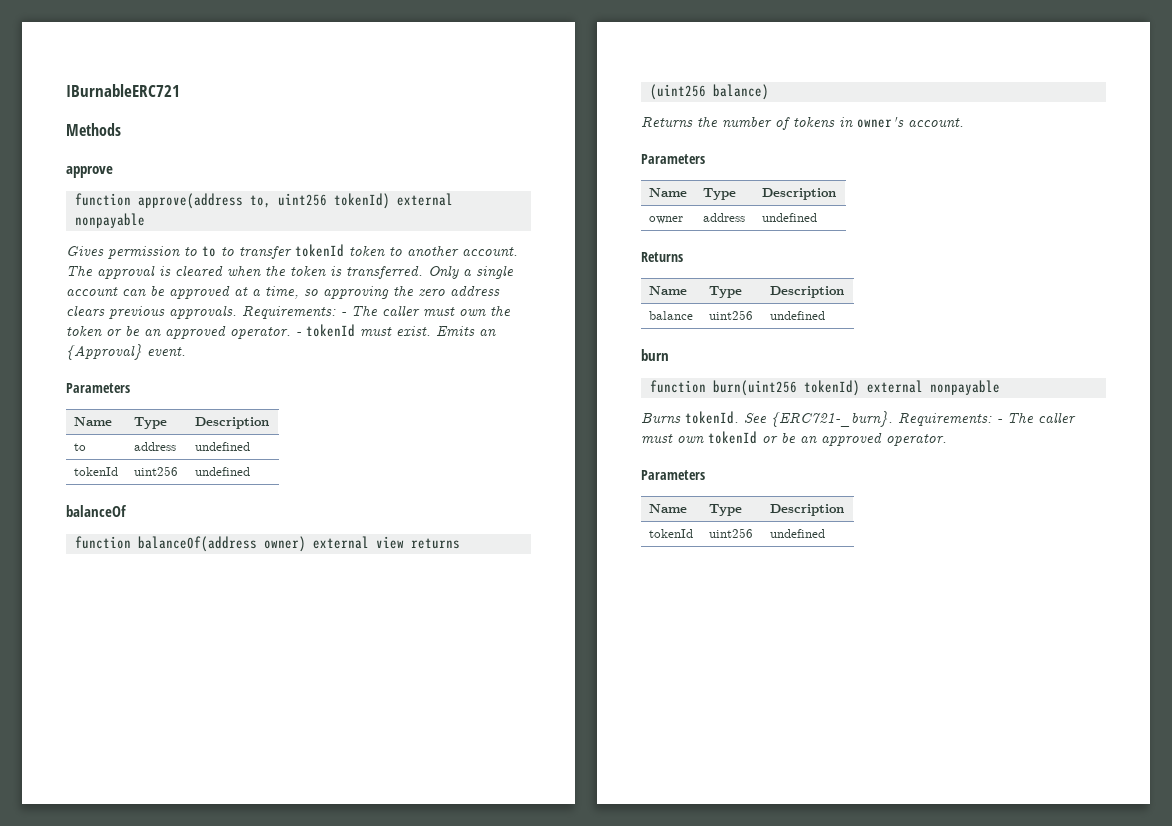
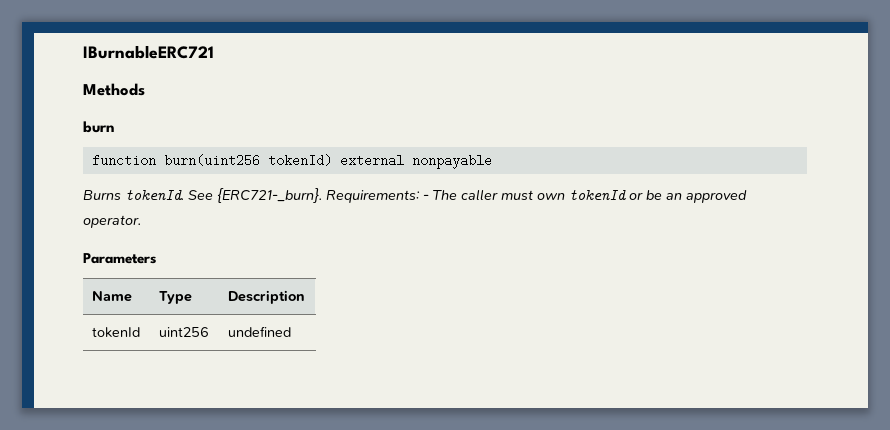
- approve
- function approve(address to, uint256 tokenId) external nonpayable
- Gives permission to to to transfer tokenId token to another account. The approval is cleared when the token is transferred. Only a single account can be approved at a time, so approving the zero address clears previous approvals. Requirements: - The caller must own the token or be an approved operator. - tokenId must exist. Emits an {Approval} event.
- Parameters
- Name | Type | Description
- to | address | undefined
- tokenId | uint256 | undefined
- balanceOf
- function balanceOf(address owner) external view returns (uint256 balance)
- Returns the number of tokens in owner's account.
- Parameters
- Name | Type | Description
- owner | address | undefined
- Returns
- Name | Type | Description
- balance | uint256 | undefined

